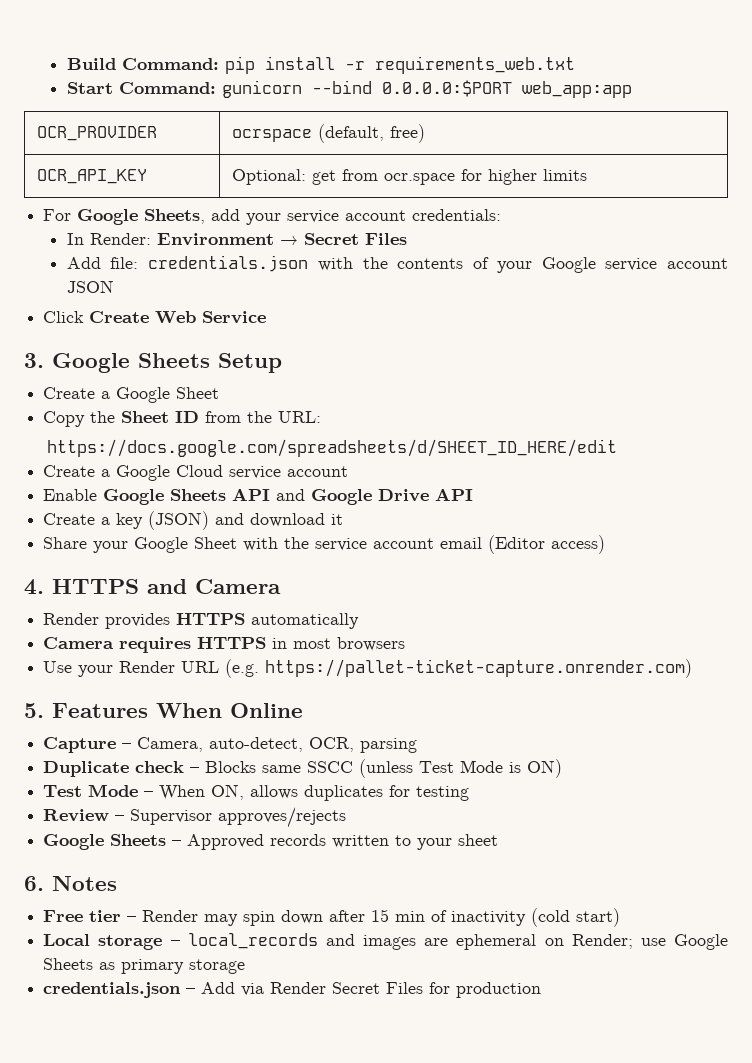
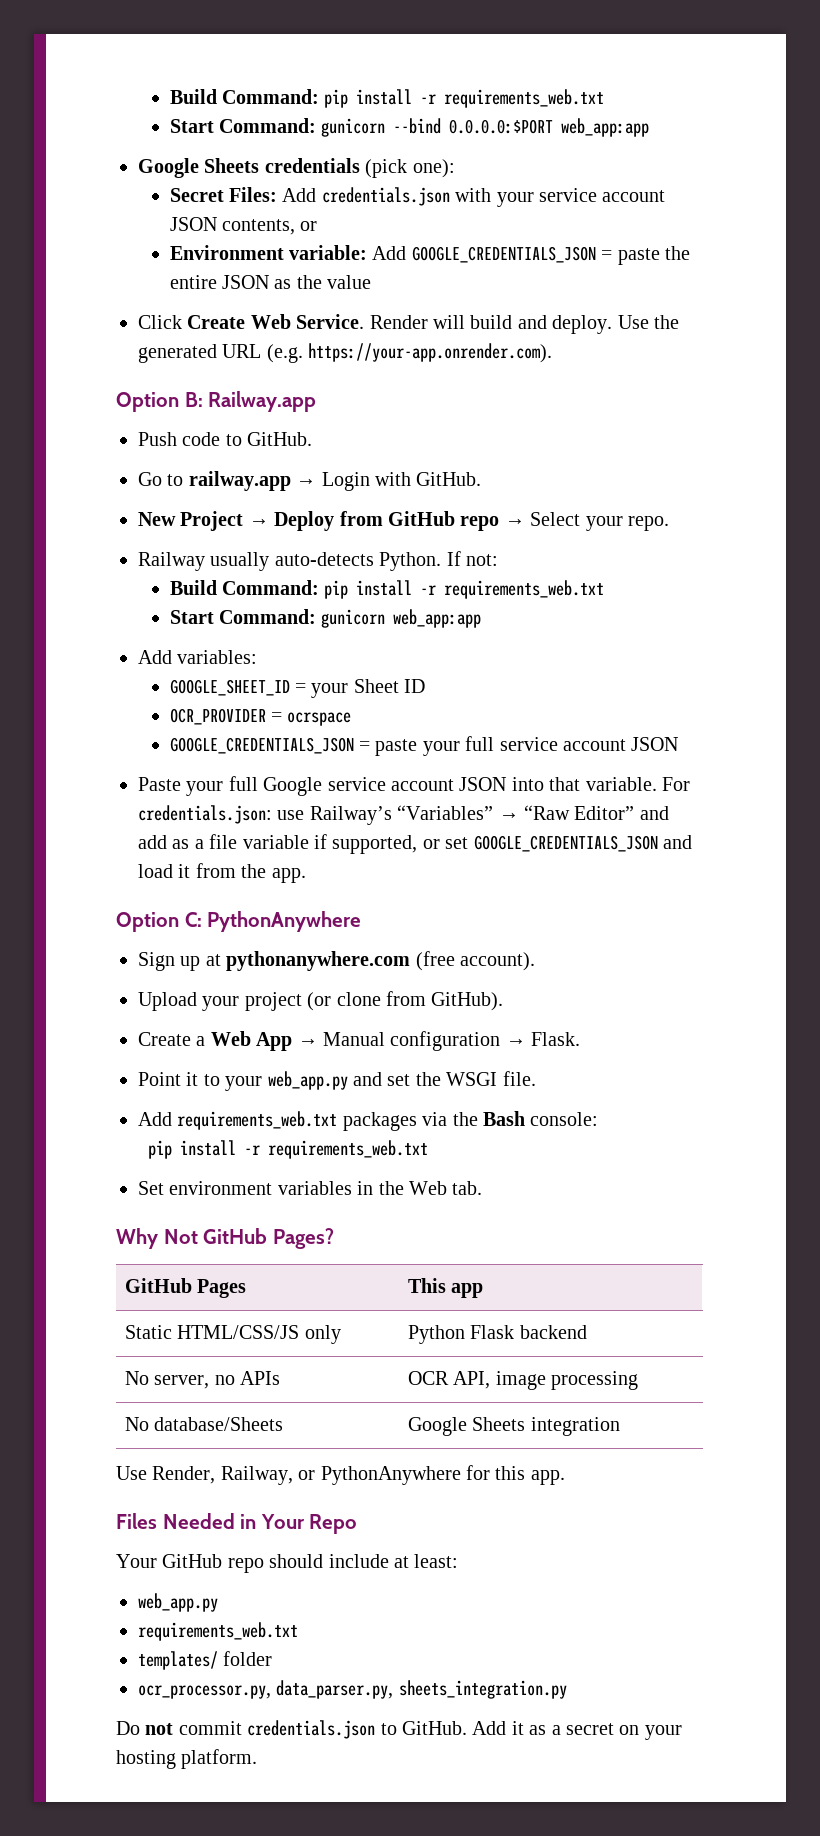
- OCR_PROVIDER | ocrspace (default, free)
- OCR_API_KEY | Optional: get from ocr.space for higher limits
- For Google Sheets, add your service account credentials:
- In Render: Environment → Secret Files
- Add file: credentials.json with the contents of your Google service account JSON
- Click Create Web Service
- 3. Google Sheets Setup
- Create a Google Sheet
- Copy the Sheet ID from the URL:
- https://docs.google.com/spreadsheets/d/SHEET_ID_HERE/edit
- Create a Google Cloud service account
- Enable Google Sheets API and Google Drive API
- Create a key (JSON) and download it
- Share your Google Sheet with the service account email (Editor access)
- 4. HTTPS and Camera
- Render provides HTTPS automatically
- Camera requires HTTPS in most browsers
- Use your Render URL (e.g. https://pallet-ticket-capture.onrender.com)
- 5. Features When Online
- Capture – Camera, auto-detect, OCR, parsing
- Duplicate check – Blocks same SSCC (unless Test Mode is ON)
- Test Mode – When ON, allows duplicates for testing
- Review – Supervisor approves/rejects
- Google Sheets – Approved records written to your sheet
- 6. Notes
- Free tier – Render may spin down after 15 min of inactivity (cold start)
- Local storage – local_records and images are ephemeral on Render; use Google Sheets as primary storage
- credentials.json – Add via Render Secret Files for production
+ Google Sheets credentials (pick one):
+ Secret Files: Add credentials.json with your service account JSON contents, or
+ Environment variable: Add GOOGLE_CREDENTIALS_JSON = paste the entire JSON as the value
+ Click Create Web Service. Render will build and deploy. Use the generated URL (e.g. https://your-app.onrender.com).
+ Option B: Railway.app
+ Push code to GitHub.
+ Go to railway.app → Login with GitHub.
+ New Project → Deploy from GitHub repo → Select your repo.
+ Railway usually auto-detects Python. If not:
+ Build Command: pip install -r requirements_web.txt
+ Start Command: gunicorn web_app:app
+ Add variables:
+ GOOGLE_SHEET_ID = your Sheet ID
+ OCR_PROVIDER = ocrspace
+ GOOGLE_CREDENTIALS_JSON = paste your full service account JSON
+ Paste your full Google service account JSON into that variable. For credentials.json: use Railway’s “Variables” → “Raw Editor” and add as a file variable if supported, or set GOOGLE_CREDENTIALS_JSON and load it from the app.
+ Option C: PythonAnywhere
+ Sign up at pythonanywhere.com (free account).
+ Upload your project (or clone from GitHub).
+ Create a Web App → Manual configuration → Flask.
+ Point it to your web_app.py and set the WSGI file.
+ Add requirements_web.txt packages via the Bash console:
+ pip install -r requirements_web.txt
+ Set environment variables in the Web tab.
+ Why Not GitHub Pages?
+ GitHub Pages | This app
+ Static HTML/CSS/JS only | Python Flask backend
+ No server, no APIs | OCR API, image processing
+ No database/Sheets | Google Sheets integration
+ Use Render, Railway, or PythonAnywhere for this app.
+ Files Needed in Your Repo
+ Your GitHub repo should include at least:
+ web_app.py
+ requirements_web.txt
+ templates/ folder
+ ocr_processor.py, data_parser.py, sheets_integration.py
+ Do not commit credentials.json to GitHub. Add it as a secret on your hosting platform.

